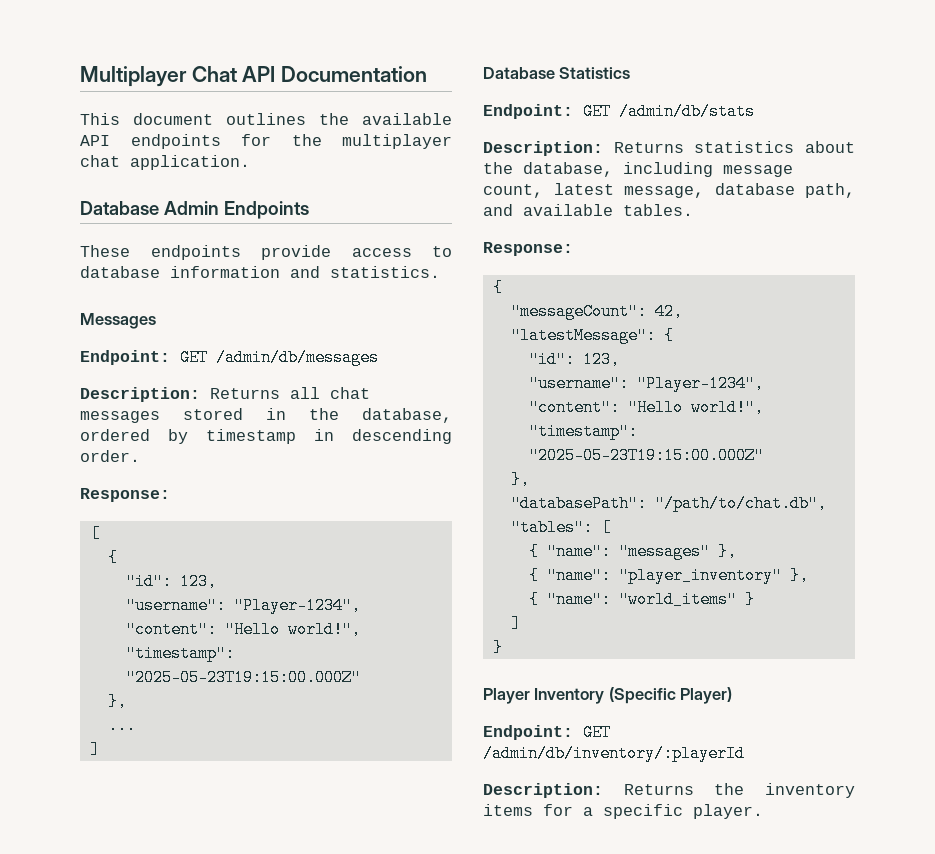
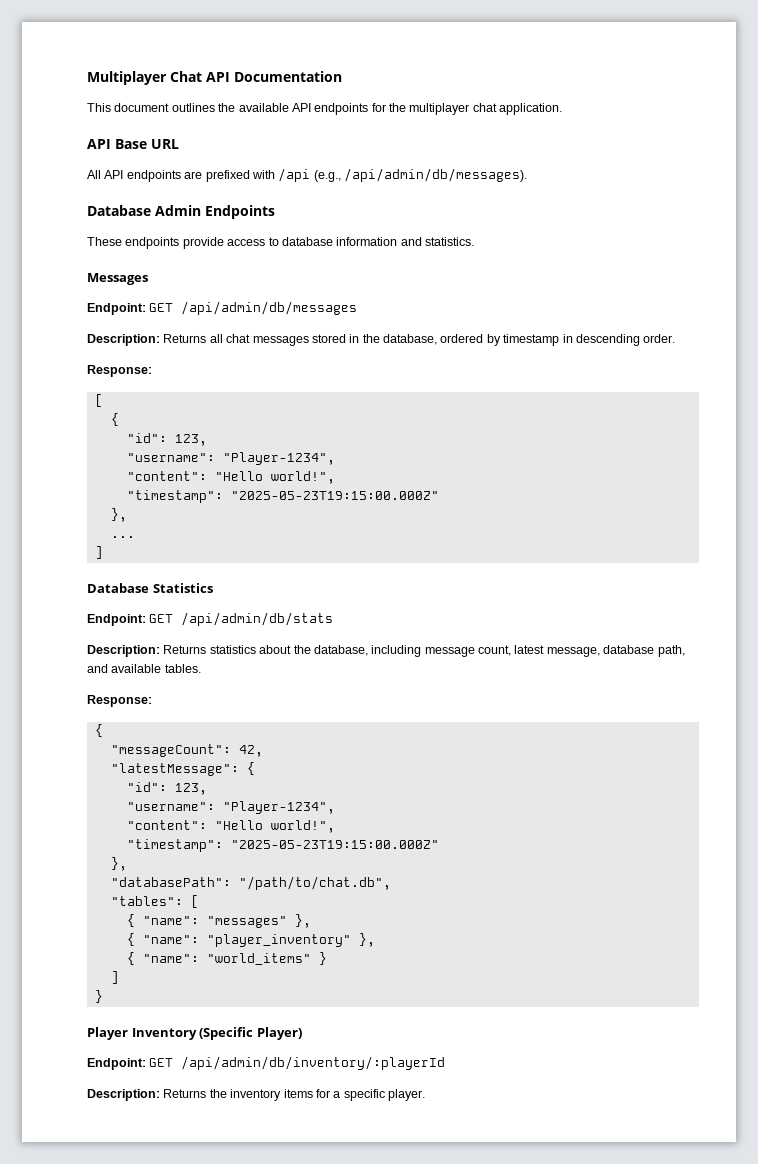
+ API Base URL
+ All API endpoints are prefixed with /api (e.g., /api/admin/db/messages).
- Endpoint: GET /admin/db/messages
+ Endpoint: GET /api/admin/db/messages
- Endpoint: GET /admin/db/stats
+ Endpoint: GET /api/admin/db/stats
- Endpoint: GET /admin/db/inventory/:playerId
+ Endpoint: GET /api/admin/db/inventory/:playerId

